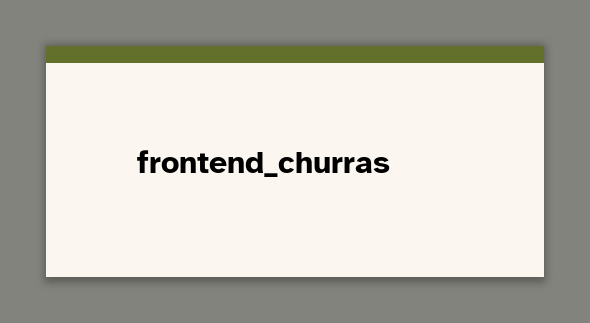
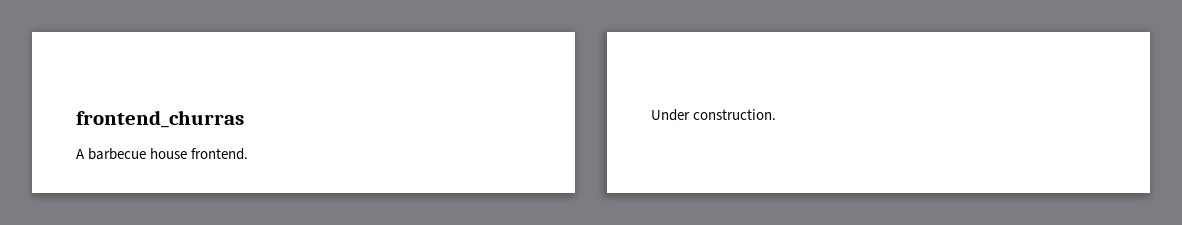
+ A barbecue house frontend.
+ Under construction.

